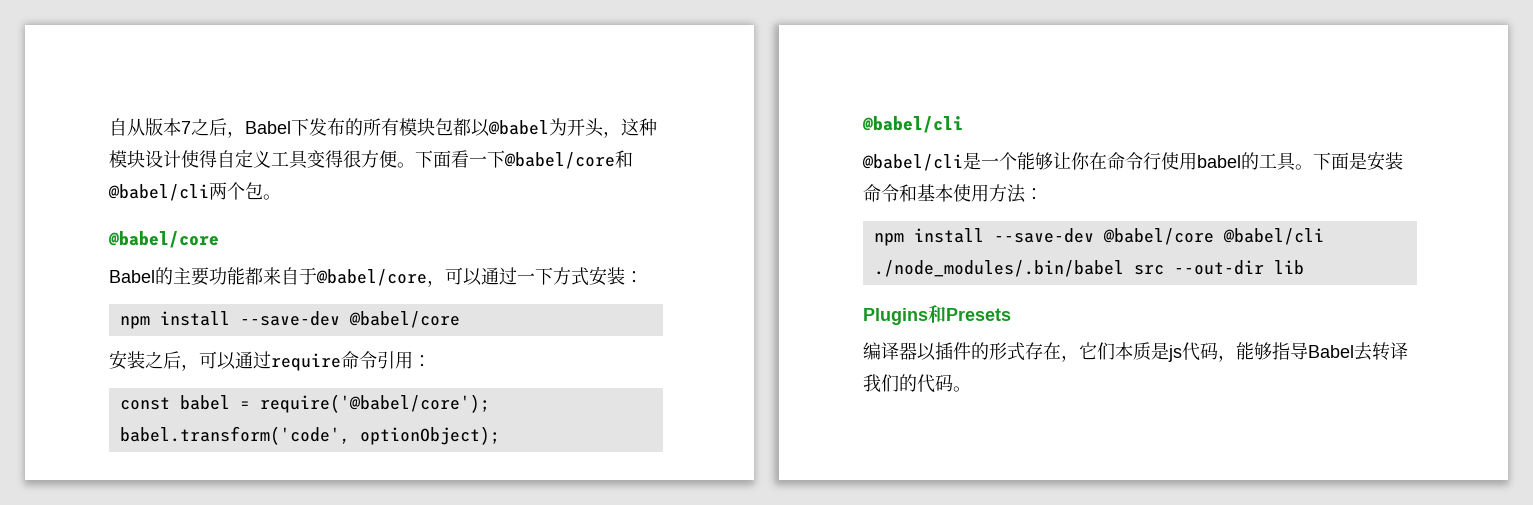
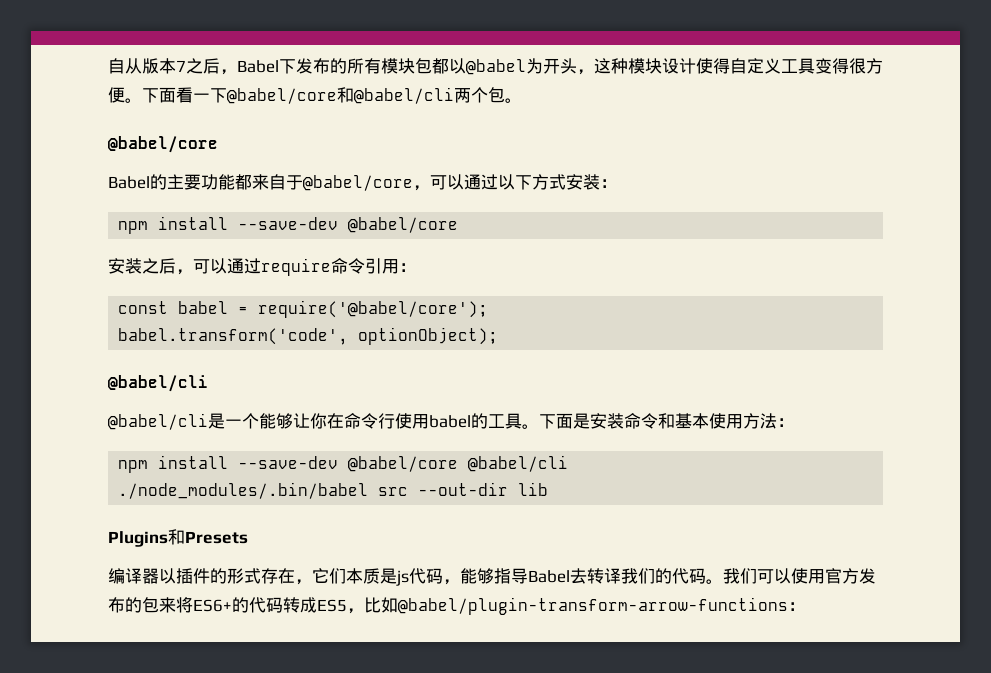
- Babel的主要功能都来自于@babel/core，可以通过一下方式安装：
+ Babel的主要功能都来自于@babel/core，可以通过以下方式安装：
+ 我们可以使用官方发布的包来将ES6+的代码转成ES5，比如@babel/plugin-transform-arrow-functions：

